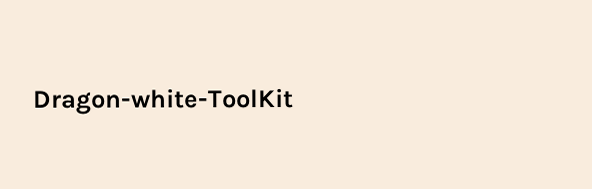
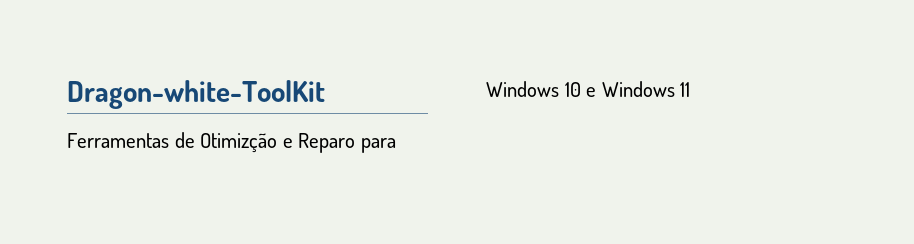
+ Ferramentas de Otimizção e Reparo para Windows 10 e Windows 11

